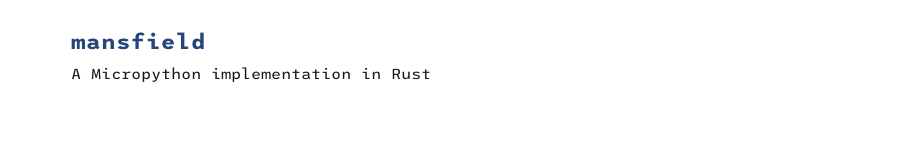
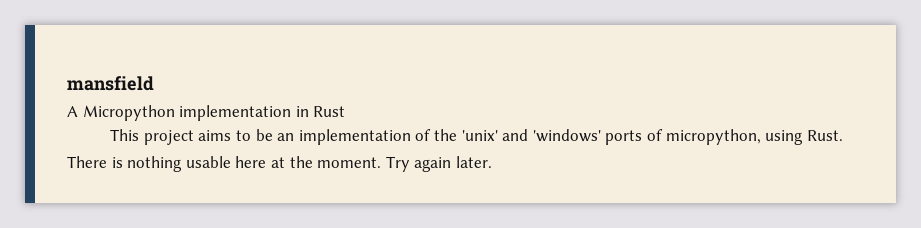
+ This project aims to be an implementation of the 'unix' and 'windows' ports of micropython, using Rust.
+ There is nothing usable here at the moment. Try again later.

